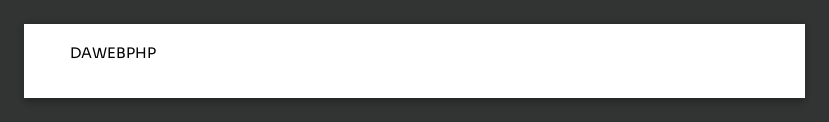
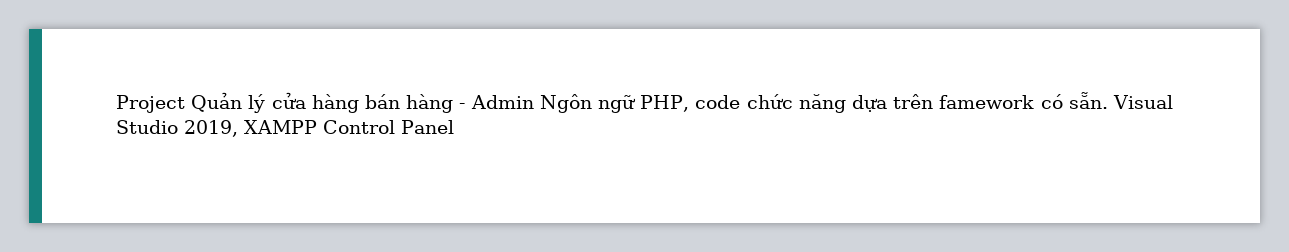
- DAWEBPHP
+ Project Quản lý cửa hàng bán hàng - Admin Ngôn ngữ PHP, code chức năng dựa trên famework có sẵn. Visual Studio 2019, XAMPP Control Panel

